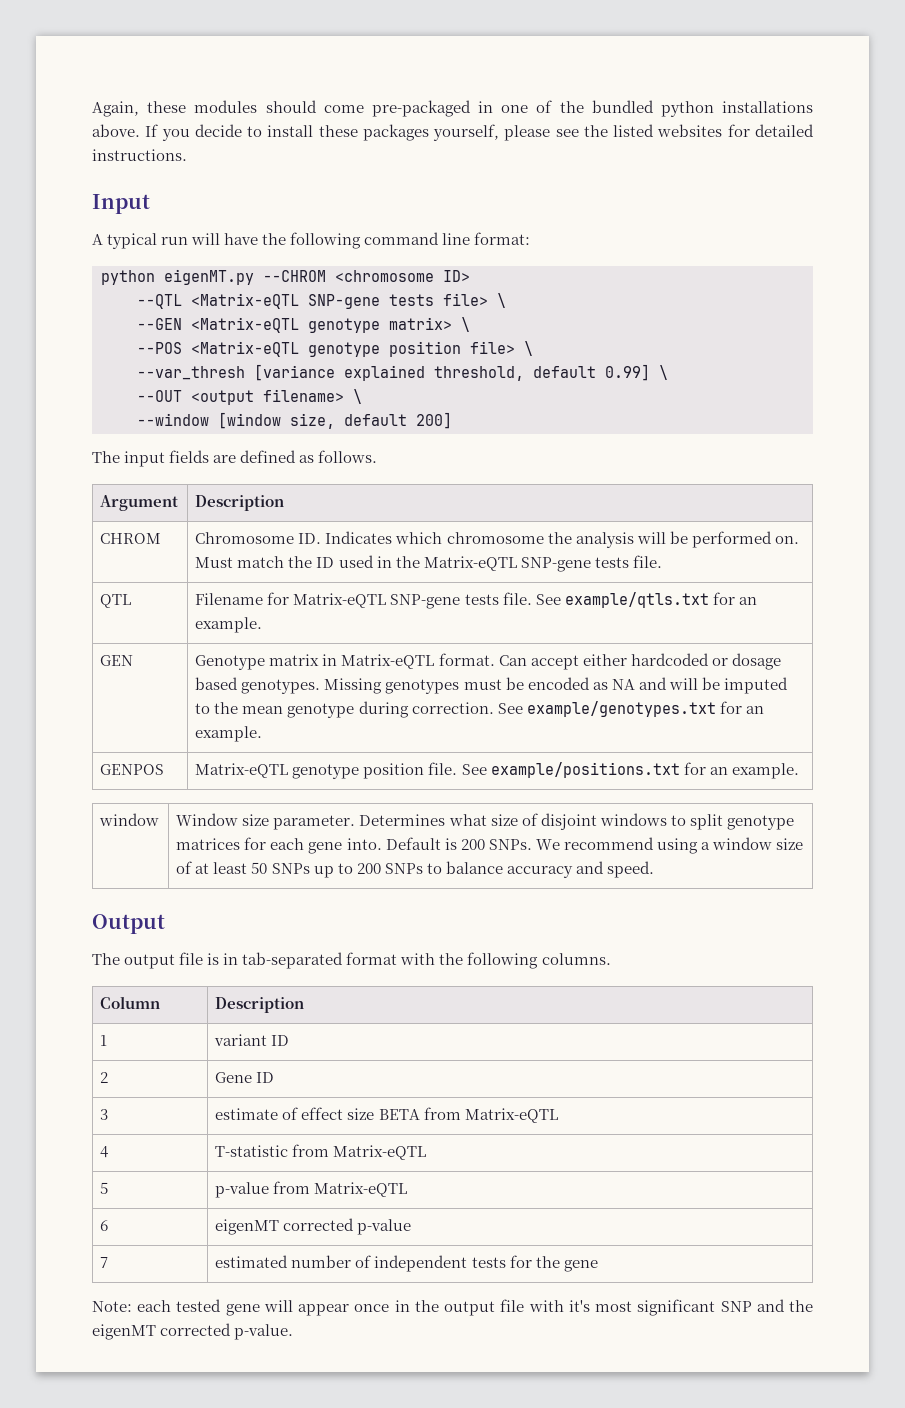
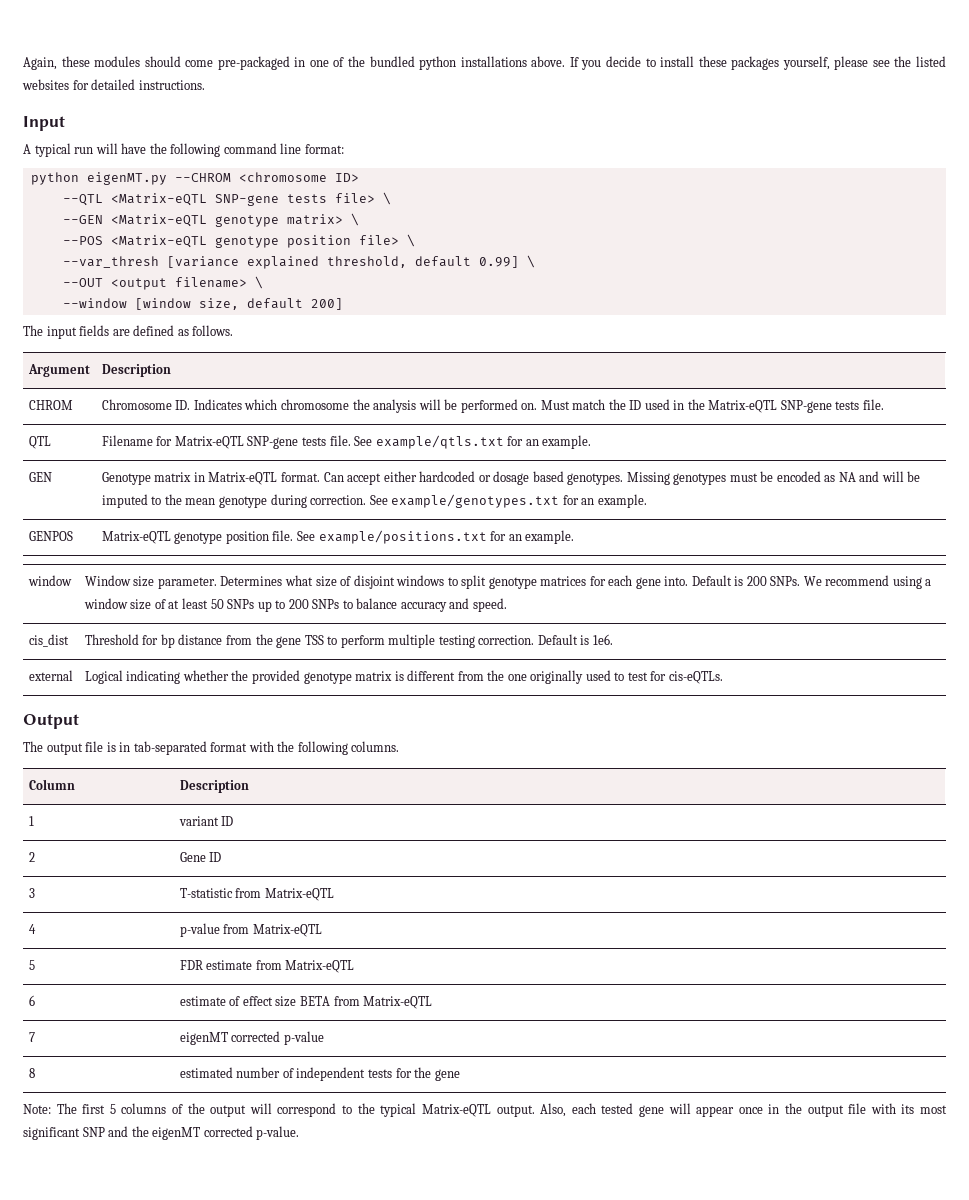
+ cis_dist | Threshold for bp distance from the gene TSS to perform multiple testing correction. Default is 1e6.
+ external | Logical indicating whether the provided genotype matrix is different from the one originally used to test for cis-eQTLs.
- 3 | estimate of effect size BETA from Matrix-eQTL
+ 3 | T-statistic from Matrix-eQTL
+ 4 | p-value from Matrix-eQTL
+ 5 | FDR estimate from Matrix-eQTL
+ 6 | estimate of effect size BETA from Matrix-eQTL
- 4 | T-statistic from Matrix-eQTL
- 5 | p-value from Matrix-eQTL
- 6 | eigenMT corrected p-value
+ 7 | eigenMT corrected p-value
- 7 | estimated number of independent tests for the gene
+ 8 | estimated number of independent tests for the gene
- Note: each tested gene will appear once in the output file with it's most significant SNP and the eigenMT corrected p-value.
+ Note: The first 5 columns of the output will correspond to the typical Matrix-eQTL output. Also, each tested gene will appear once in the output file with its most significant SNP and the eigenMT corrected p-value.

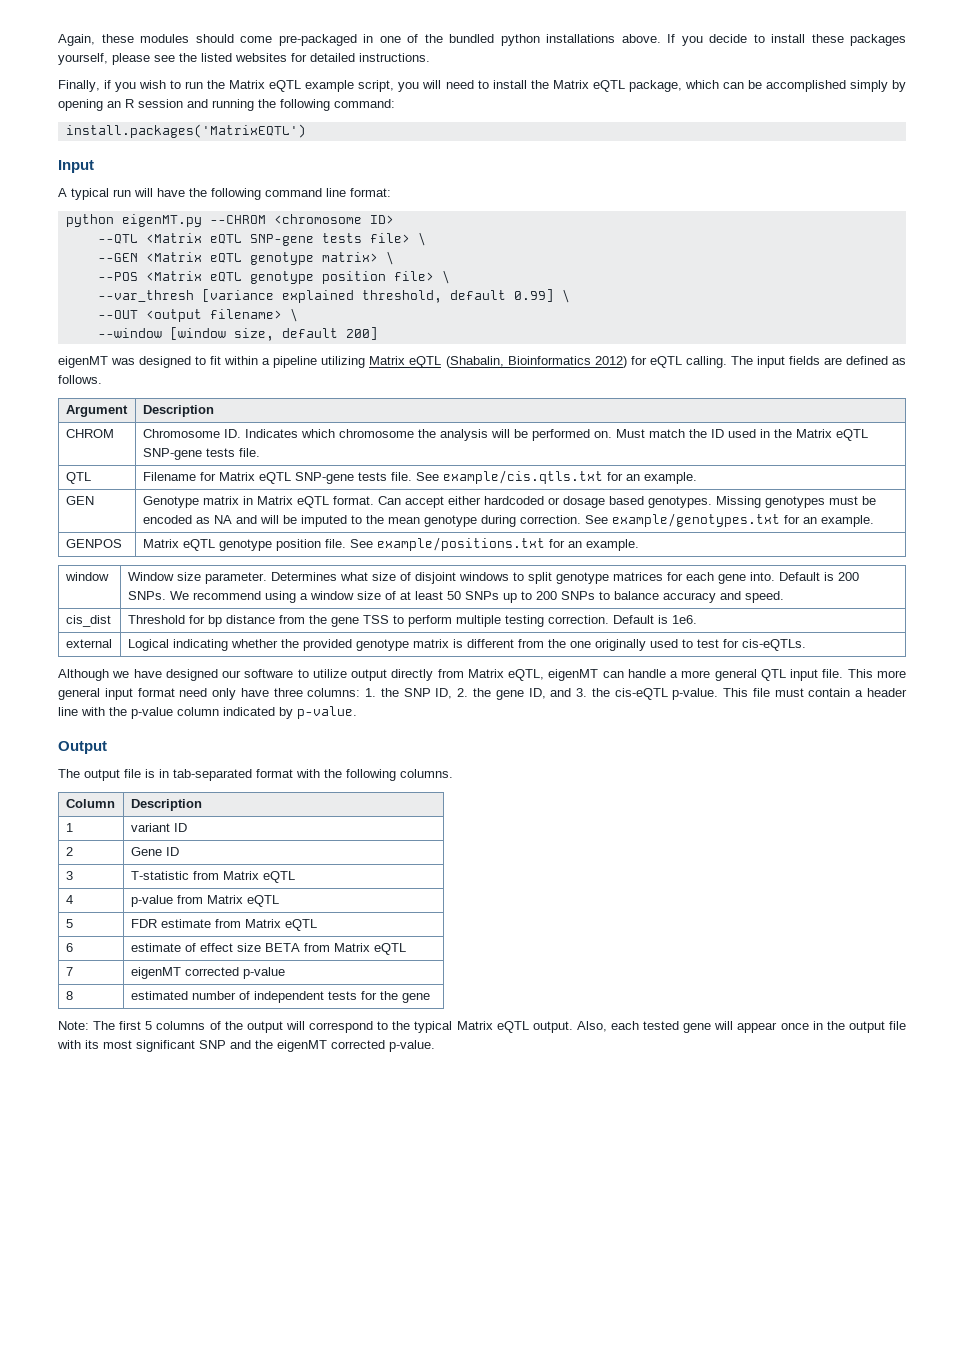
+ Finally, if you wish to run the Matrix eQTL example script, you will need to install the Matrix eQTL package, which can be accomplished simply by opening an R session and running the following command:
+ install.packages('MatrixEQTL')
- --QTL <Matrix-eQTL SNP-gene tests file> \
+ --QTL <Matrix eQTL SNP-gene tests file> \
- --GEN <Matrix-eQTL genotype matrix> \
+ --GEN <Matrix eQTL genotype matrix> \
- --POS <Matrix-eQTL genotype position file> \
+ --POS <Matrix eQTL genotype position file> \
+ eigenMT was designed to fit within a pipeline utilizing Matrix eQTL (Shabalin, Bioinformatics 2012) for eQTL calling.
- CHROM | Chromosome ID. Indicates which chromosome the analysis will be performed on. Must match the ID used in the Matrix-eQTL SNP-gene tests file.
+ CHROM | Chromosome ID. Indicates which chromosome the analysis will be performed on. Must match the ID used in the Matrix eQTL SNP-gene tests file.
- QTL | Filename for Matrix-eQTL SNP-gene tests file. See example/qtls.txt for an example.
+ QTL | Filename for Matrix eQTL SNP-gene tests file. See example/cis.qtls.txt for an example.
- GEN | Genotype matrix in Matrix-eQTL format. Can accept either hardcoded or dosage based genotypes. Missing genotypes must be encoded as NA and will be imputed to the mean genotype during correction. See example/genotypes.txt for an example.
+ GEN | Genotype matrix in Matrix eQTL format. Can accept either hardcoded or dosage based genotypes. Missing genotypes must be encoded as NA and will be imputed to the mean genotype during correction. See example/genotypes.txt for an example.
- GENPOS | Matrix-eQTL genotype position file. See example/positions.txt for an example.
+ GENPOS | Matrix eQTL genotype position file. See example/positions.txt for an example.
+ Although we have designed our software to utilize output directly from Matrix eQTL, eigenMT can handle a more general QTL input file. This more general input format need only have three columns: 1. the SNP ID, 2. the gene ID, and 3. the cis-eQTL p-value. This file must contain a header line with the p-value column indicated by p-value.
- 3 | T-statistic from Matrix-eQTL
+ 3 | T-statistic from Matrix eQTL
- 4 | p-value from Matrix-eQTL
+ 4 | p-value from Matrix eQTL
- 5 | FDR estimate from Matrix-eQTL
+ 5 | FDR estimate from Matrix eQTL
- 6 | estimate of effect size BETA from Matrix-eQTL
+ 6 | estimate of effect size BETA from Matrix eQTL
- Note: The first 5 columns of the output will correspond to the typical Matrix-eQTL output.
+ Note: The first 5 columns of the output will correspond to the typical Matrix eQTL output.

